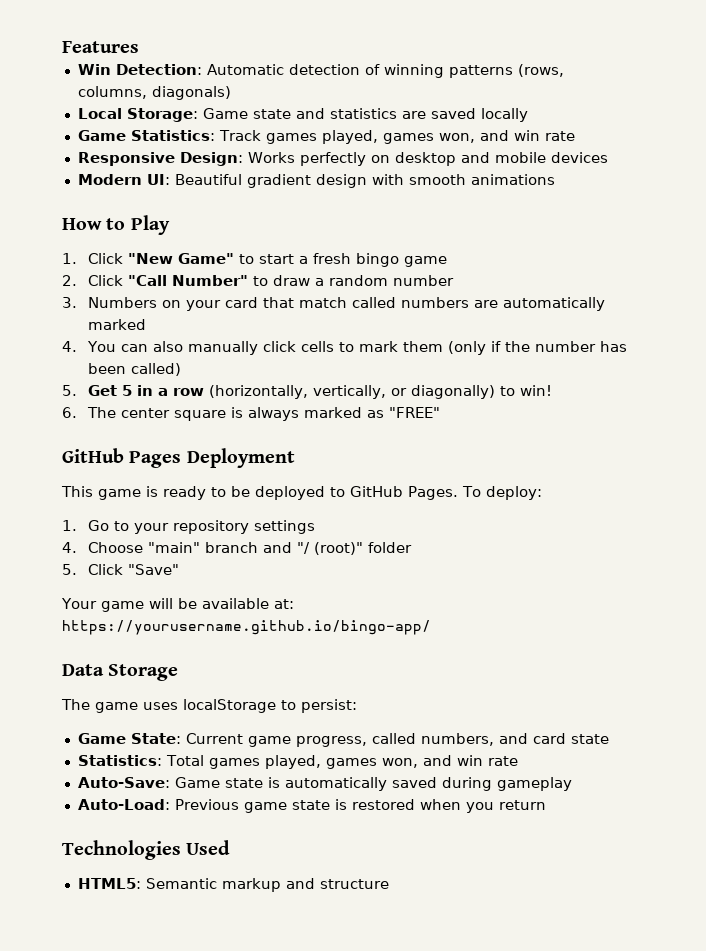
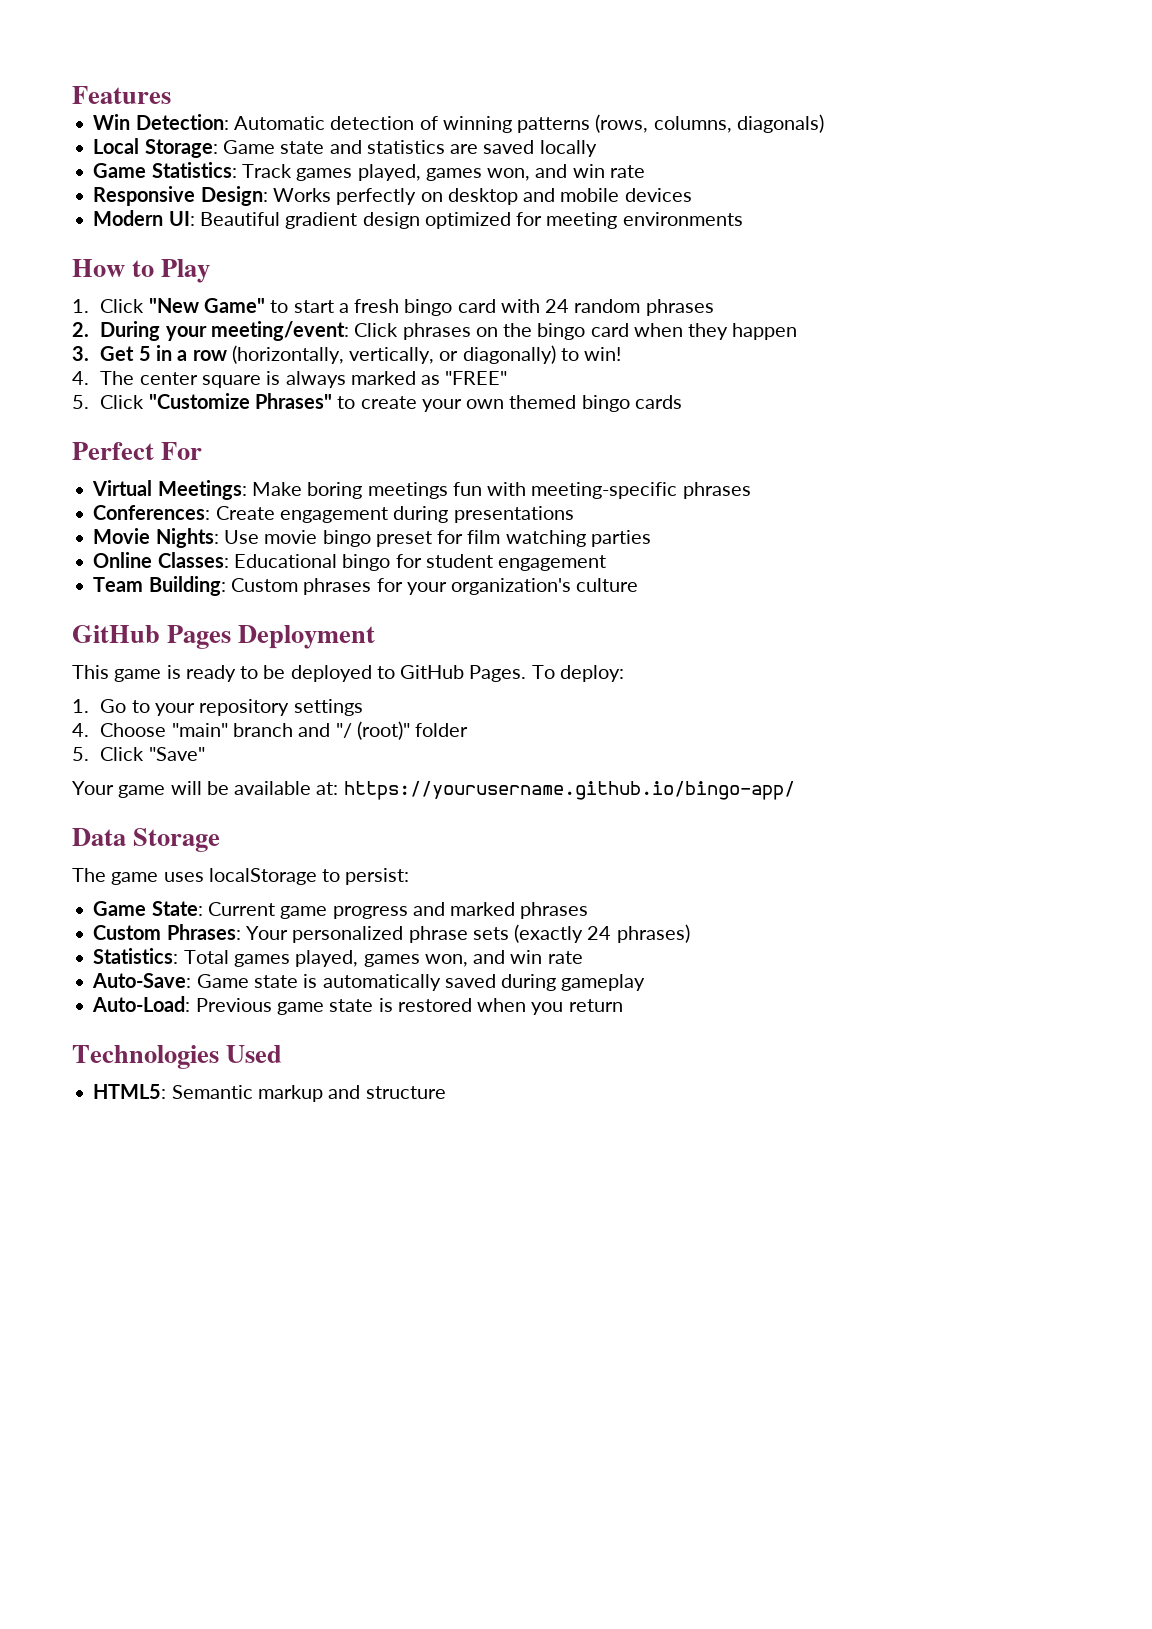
- Modern UI: Beautiful gradient design with smooth animations
+ Modern UI: Beautiful gradient design optimized for meeting environments
- 1. Click "New Game" to start a fresh bingo game
- 2. Click "Call Number" to draw a random number
- 3. Numbers on your card that match called numbers are automatically marked
- 4. You can also manually click cells to mark them (only if the number has been called)
- 5. Get 5 in a row (horizontally, vertically, or diagonally) to win!
+ 1. Click "New Game" to start a fresh bingo card with 24 random phrases
+ 2. During your meeting/event: Click phrases on the bingo card when they happen
+ 3. Get 5 in a row (horizontally, vertically, or diagonally) to win!
- 6. The center square is always marked as "FREE"
+ 4. The center square is always marked as "FREE"
+ 5. Click "Customize Phrases" to create your own themed bingo cards
+ Perfect For
+ Virtual Meetings: Make boring meetings fun with meeting-specific phrases
+ Conferences: Create engagement during presentations
+ Movie Nights: Use movie bingo preset for film watching parties
+ Online Classes: Educational bingo for student engagement
+ Team Building: Custom phrases for your organization's culture
- Game State: Current game progress, called numbers, and card state
+ Game State: Current game progress and marked phrases
+ Custom Phrases: Your personalized phrase sets (exactly 24 phrases)

